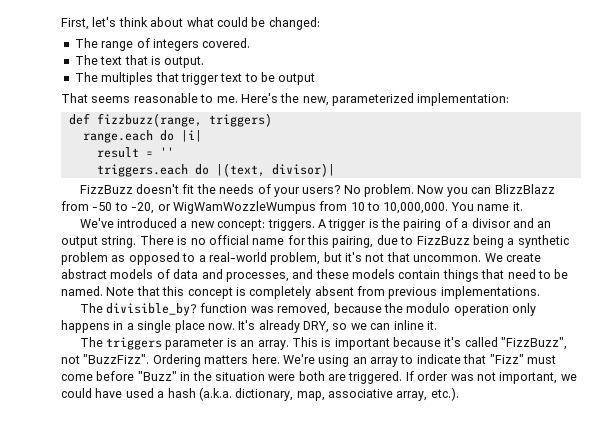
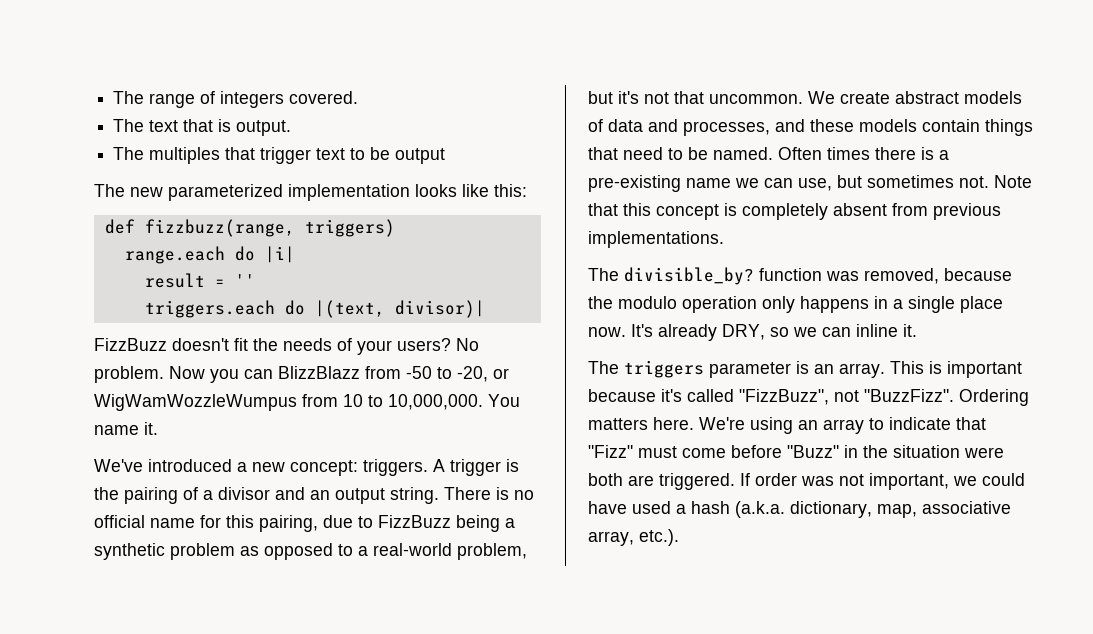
- First, let's think about what could be changed:
- That seems reasonable to me. Here's the new, parameterized implementation:
+ The new parameterized implementation looks like this:
+ Often times there is a pre-existing name we can use, but sometimes not.

